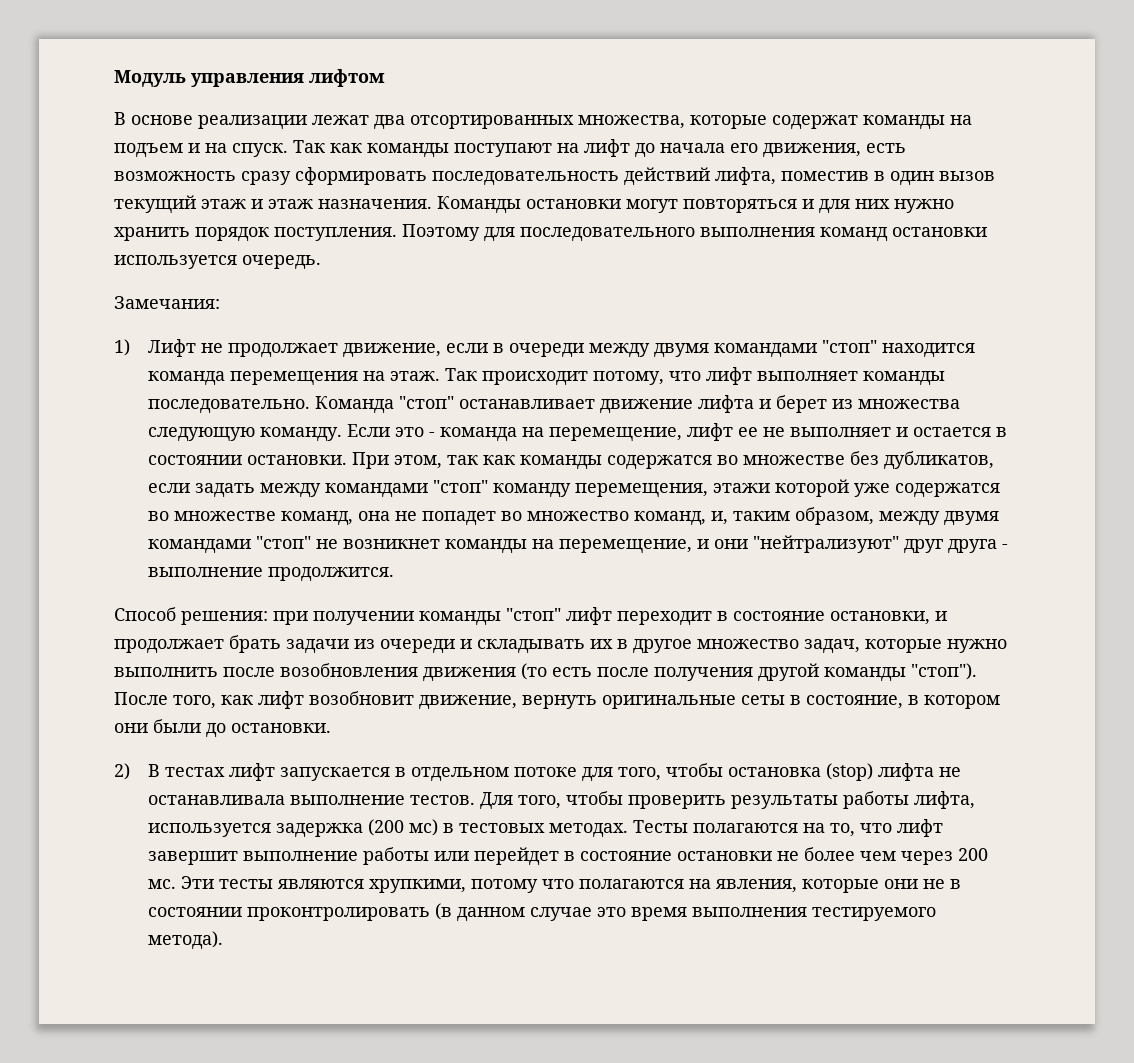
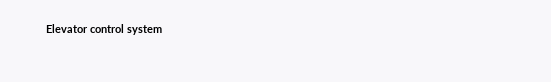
- Модуль управления лифтом
- В основе реализации лежат два отсортированных множества, которые содержат команды на подъем и на спуск. Так как команды поступают на лифт до начала его движения, есть возможность сразу сформировать последовательность действий лифта, поместив в один вызов текущий этаж и этаж назначения. Команды остановки могут повторяться и для них нужно хранить порядок поступления. Поэтому для последовательного выполнения команд остановки используется очередь.
- Замечания:
- 1) Лифт не продолжает движение, если в очереди между двумя командами "стоп" находится команда перемещения на этаж. Так происходит потому, что лифт выполняет команды последовательно. Команда "стоп" останавливает движение лифта и берет из множества следующую команду. Если это - команда на перемещение, лифт ее не выполняет и остается в состоянии остановки. При этом, так как команды содержатся во множестве без дубликатов, если задать между командами "стоп" команду перемещения, этажи которой уже содержатся во множестве команд, она не попадет во множество команд, и, таким образом, между двумя командами "стоп" не возникнет команды на перемещение, и они "нейтрализуют" друг друга - выполнение продолжится.
- Способ решения: при получении команды "стоп" лифт переходит в состояние остановки, и продолжает брать задачи из очереди и складывать их в другое множество задач, которые нужно выполнить после возобновления движения (то есть после получения другой команды "стоп"). После того, как лифт возобновит движение, вернуть оригинальные сеты в состояние, в котором они были до остановки.
- 2) В тестах лифт запускается в отдельном потоке для того, чтобы остановка (stop) лифта не останавливала выполнение тестов. Для того, чтобы проверить результаты работы лифта, используется задержка (200 мс) в тестовых методах. Тесты полагаются на то, что лифт завершит выполнение работы или перейдет в состояние остановки не более чем через 200 мс. Эти тесты являются хрупкими, потому что полагаются на явления, которые они не в состоянии проконтролировать (в данном случае это время выполнения тестируемого метода).
+ Elevator control system

